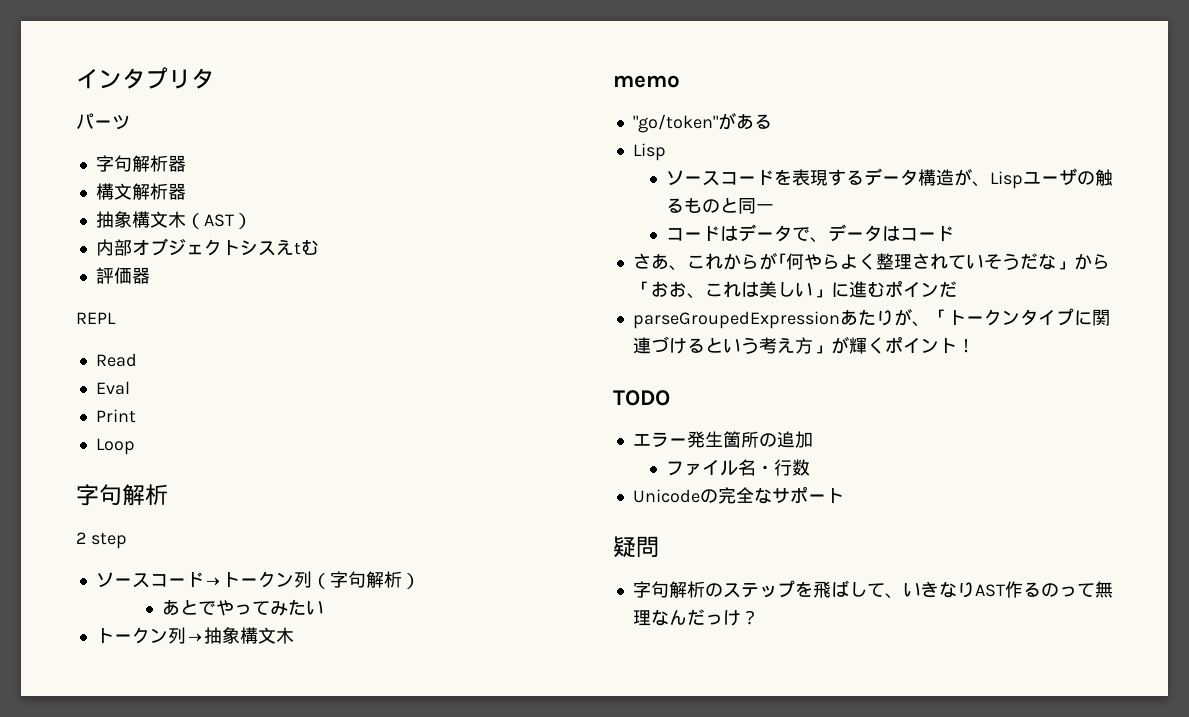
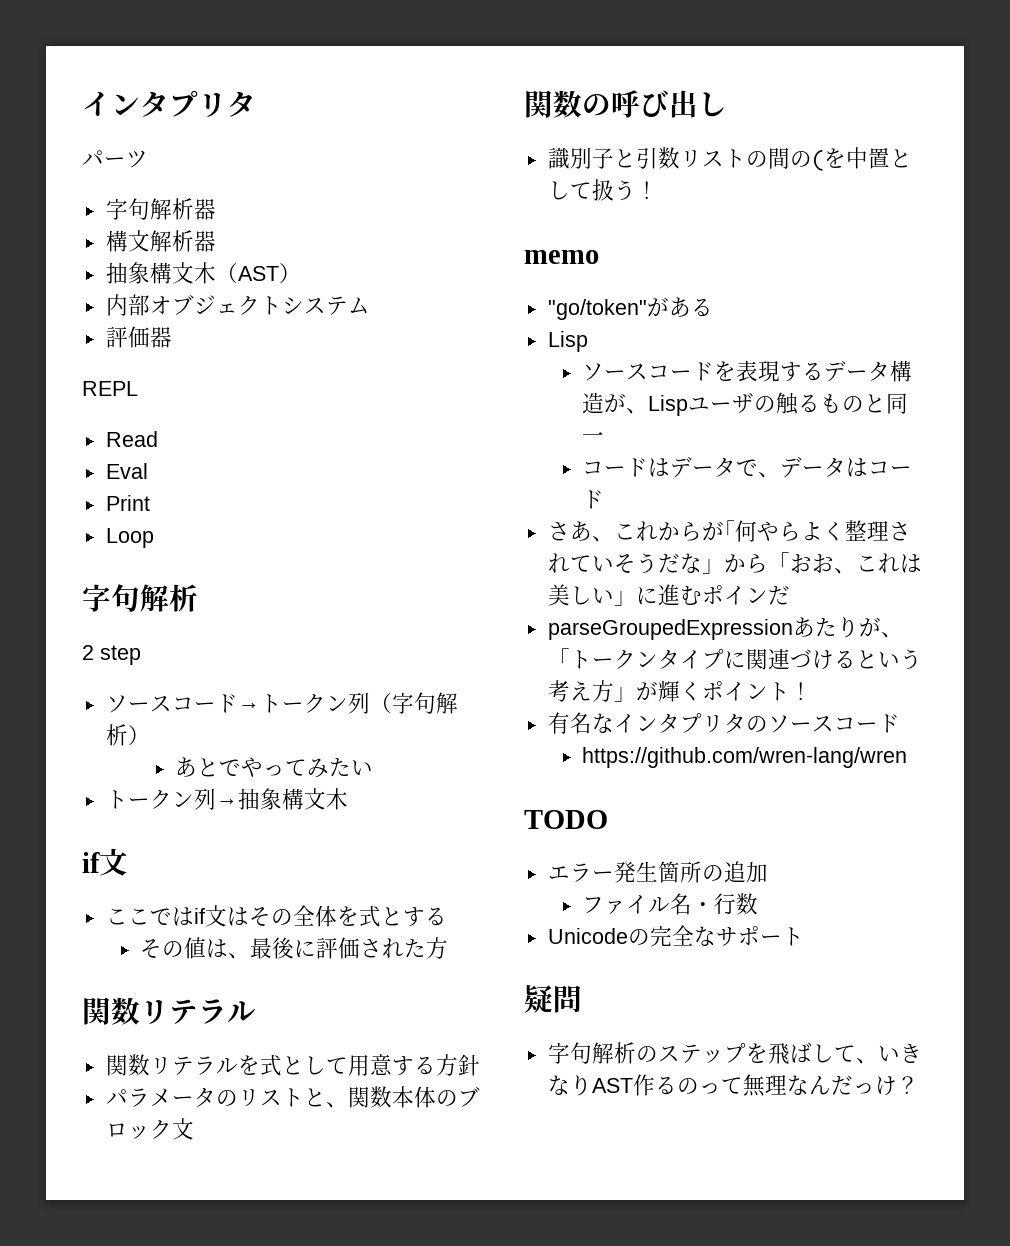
- 内部オブジェクトシスえtむ
+ 内部オブジェクトシステム
  トークン列→抽象構文木
+ if文
+ ここではif文はその全体を式とする
+ その値は、最後に評価された方
+ 関数リテラル
+ 関数リテラルを式として用意する方針
+ パラメータのリストと、関数本体のブロック文
+ 関数の呼び出し
+ 識別子と引数リストの間の(を中置として扱う！
+ 有名なインタプリタのソースコード
+ https://github.com/wren-lang/wren

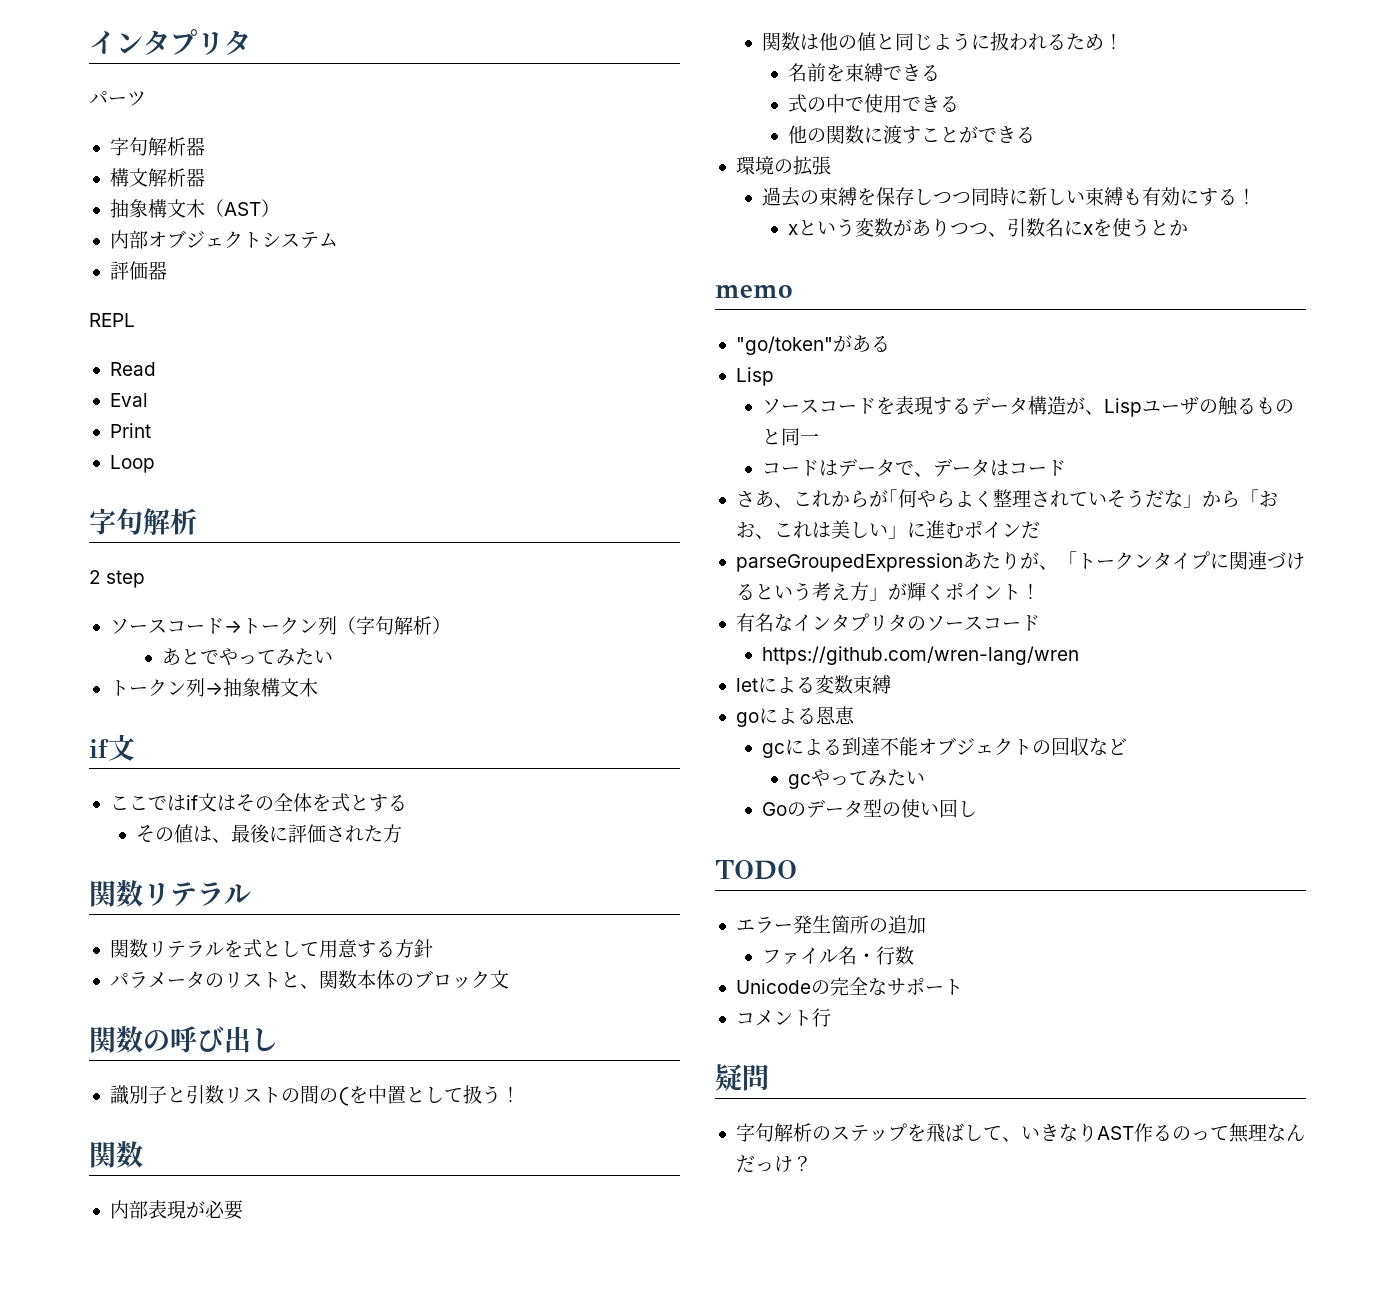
  識別子と引数リストの間の(を中置として扱う！
+ 関数
+ 内部表現が必要
+ 関数は他の値と同じように扱われるため！
+ 名前を束縛できる
+ 式の中で使用できる
+ 他の関数に渡すことができる
+ 環境の拡張
+ 過去の束縛を保存しつつ同時に新しい束縛も有効にする！
+ xという変数がありつつ、引数名にxを使うとか
+ letによる変数束縛
+ goによる恩恵
+ gcによる到達不能オブジェクトの回収など
+ gcやってみたい
+ Goのデータ型の使い回し
+ コメント行

